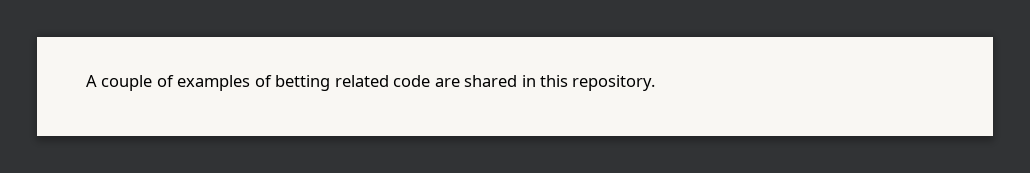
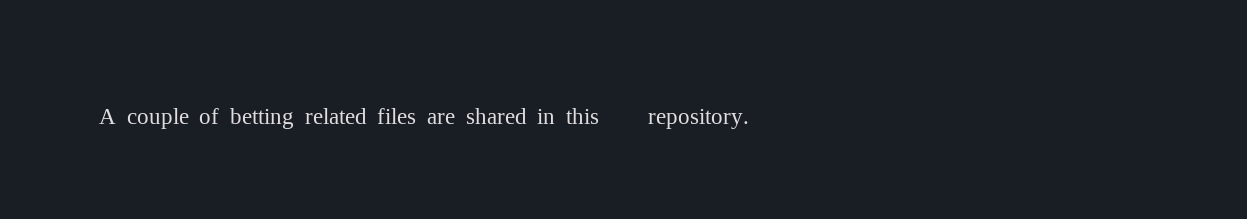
- A couple of examples of betting related code are shared in this repository.
+ A couple of betting related files are shared in this repository.

